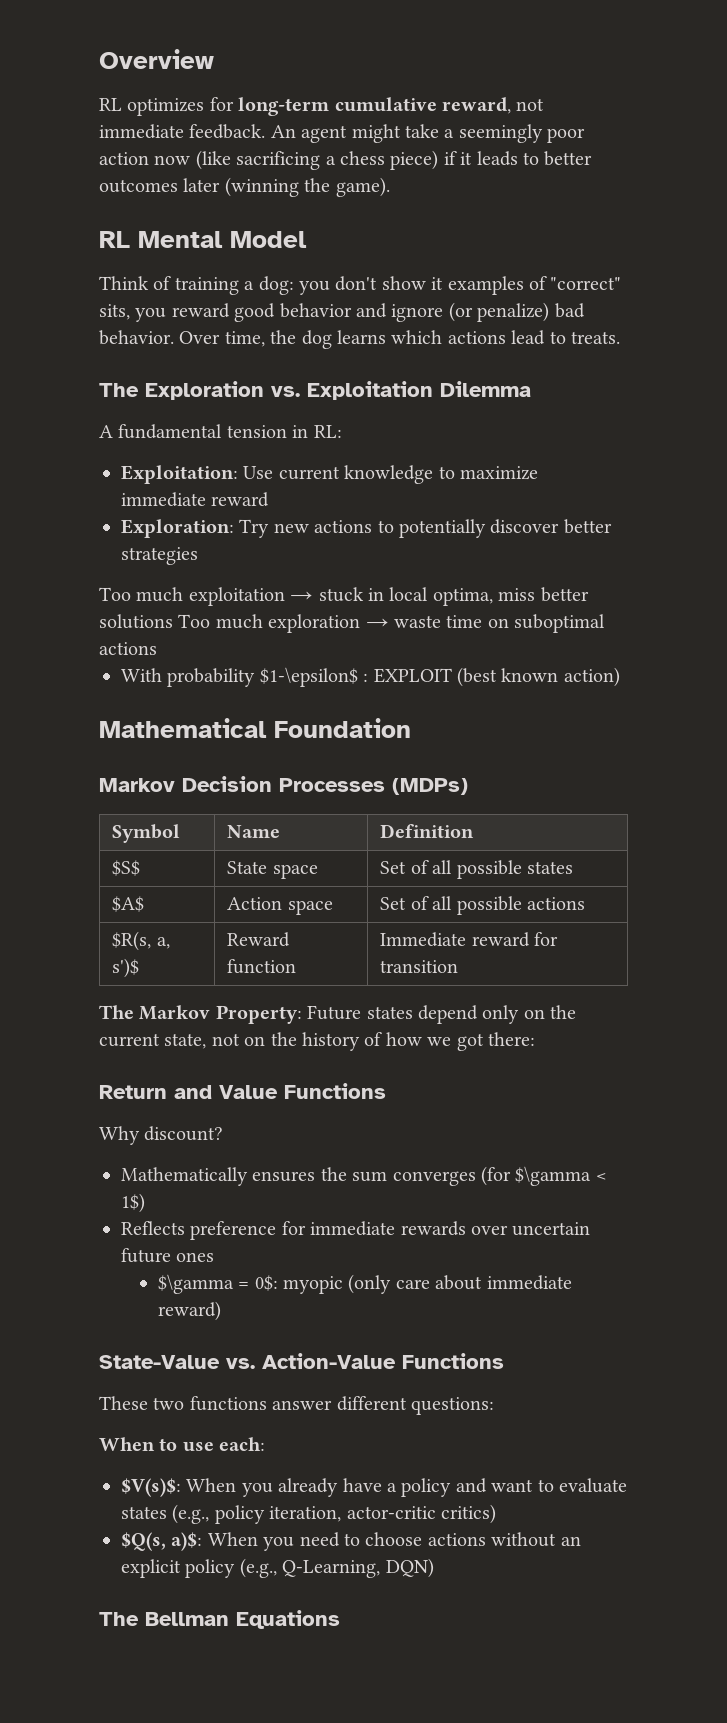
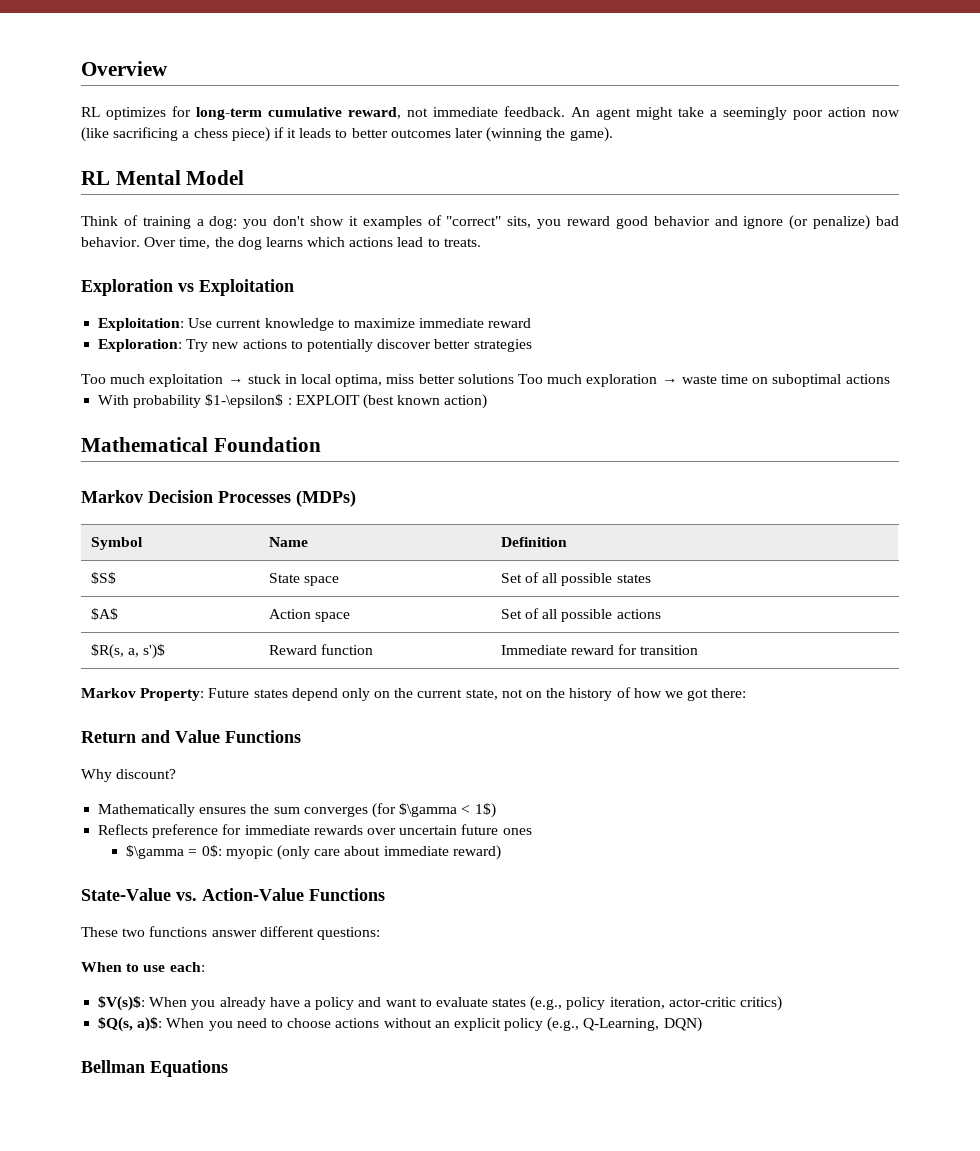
- The Exploration vs. Exploitation Dilemma
- A fundamental tension in RL:
+ Exploration vs Exploitation
- The Markov Property: Future states depend only on the current state, not on the history of how we got there:
+ Markov Property: Future states depend only on the current state, not on the history of how we got there:
- The Bellman Equations
+ Bellman Equations

